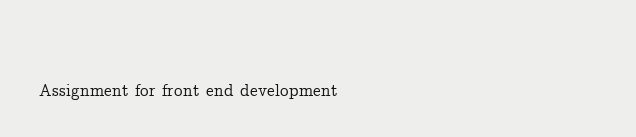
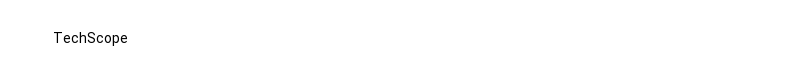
- Assignment for front end development
+ TechScope

